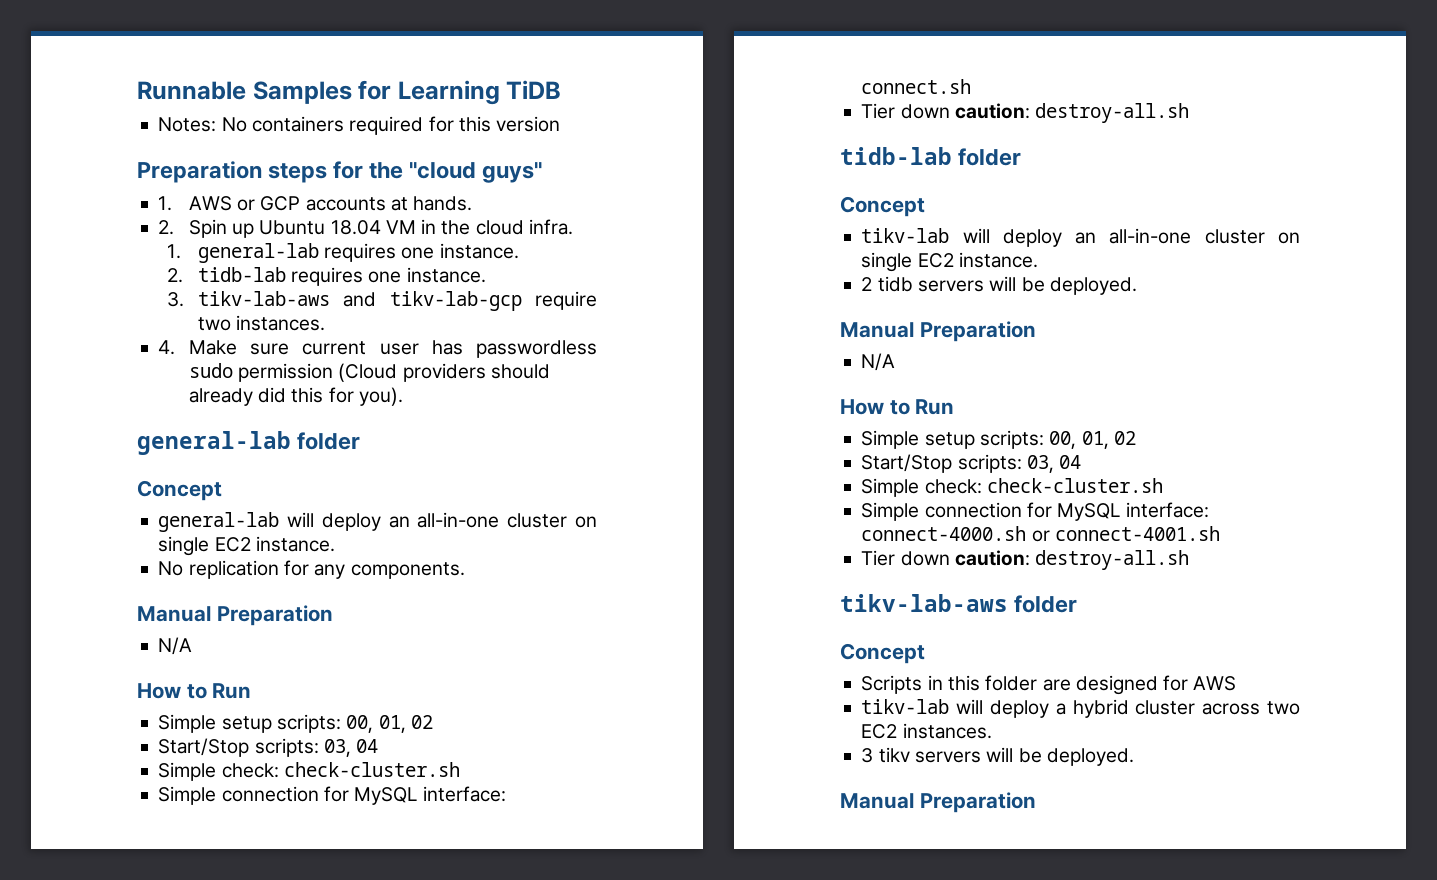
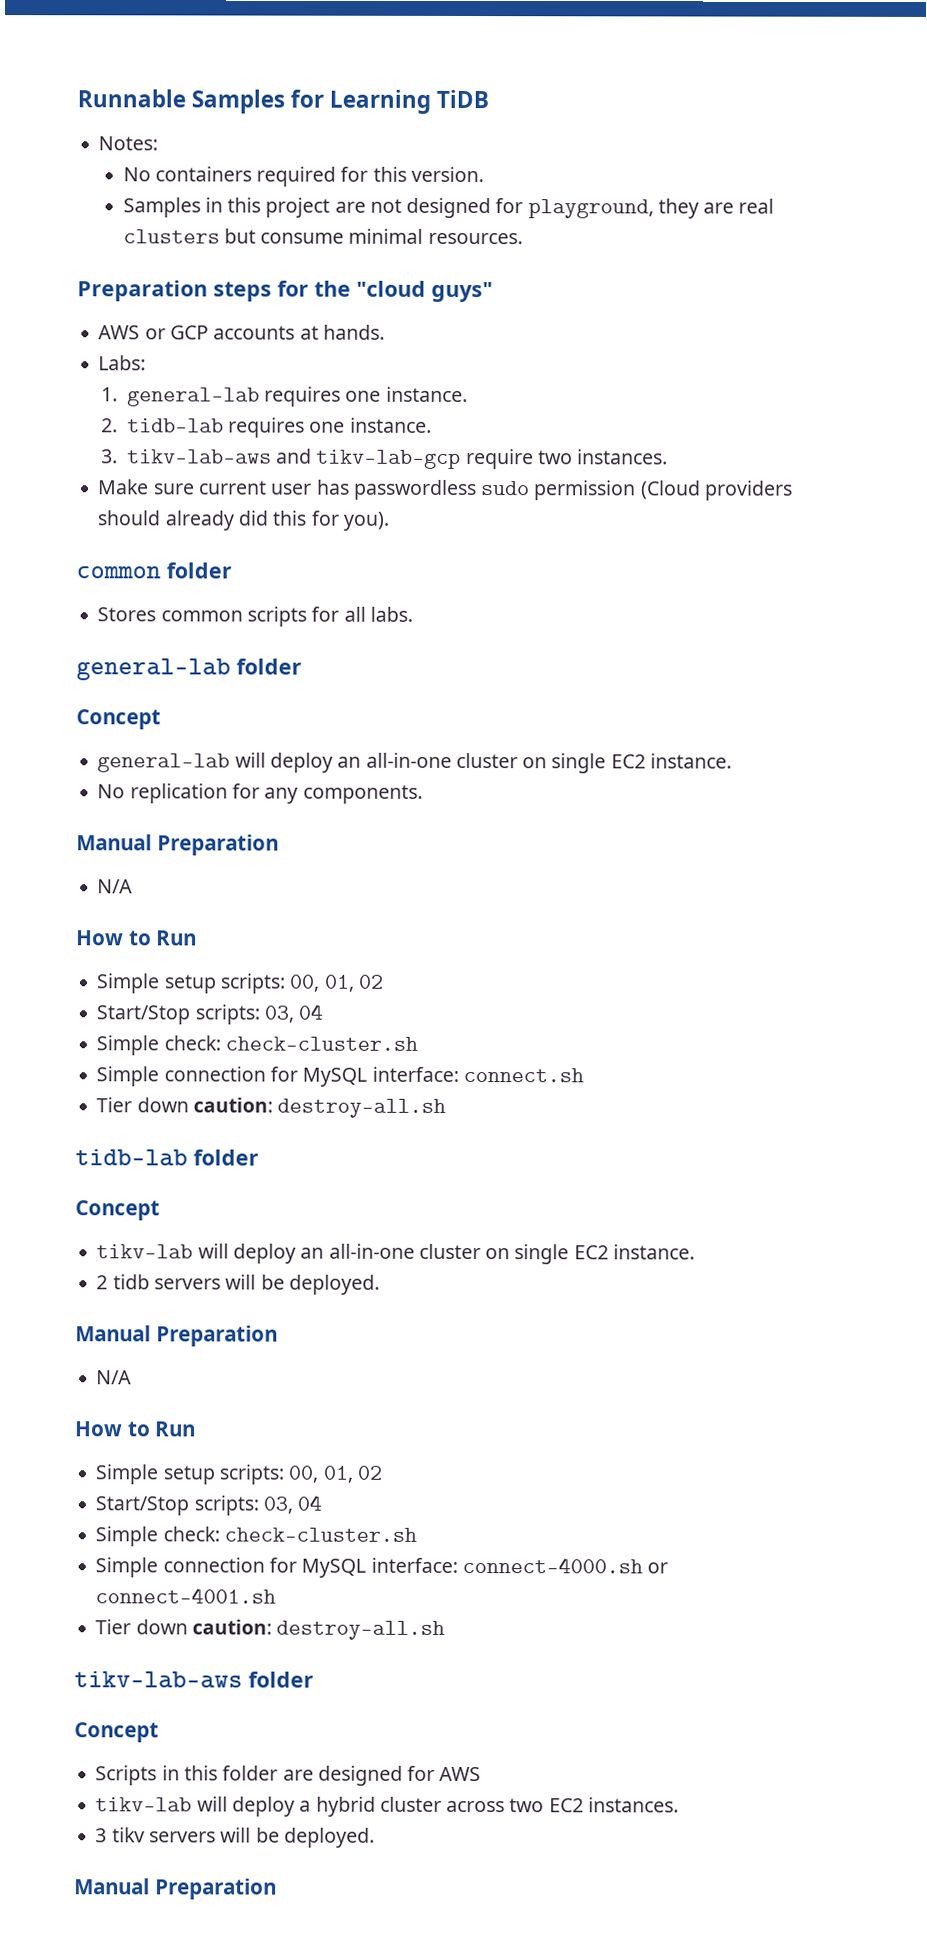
- Notes: No containers required for this version
+ Notes:
+ No containers required for this version.
+ Samples in this project are not designed for playground, they are real clusters but consume minimal resources.
- 1. AWS or GCP accounts at hands.
+ AWS or GCP accounts at hands.
- 2. Spin up Ubuntu 18.04 VM in the cloud infra.
+ Labs:
- 4. Make sure current user has passwordless sudo permission (Cloud providers should already did this for you).
+ Make sure current user has passwordless sudo permission (Cloud providers should already did this for you).
+ common folder
+ Stores common scripts for all labs.

